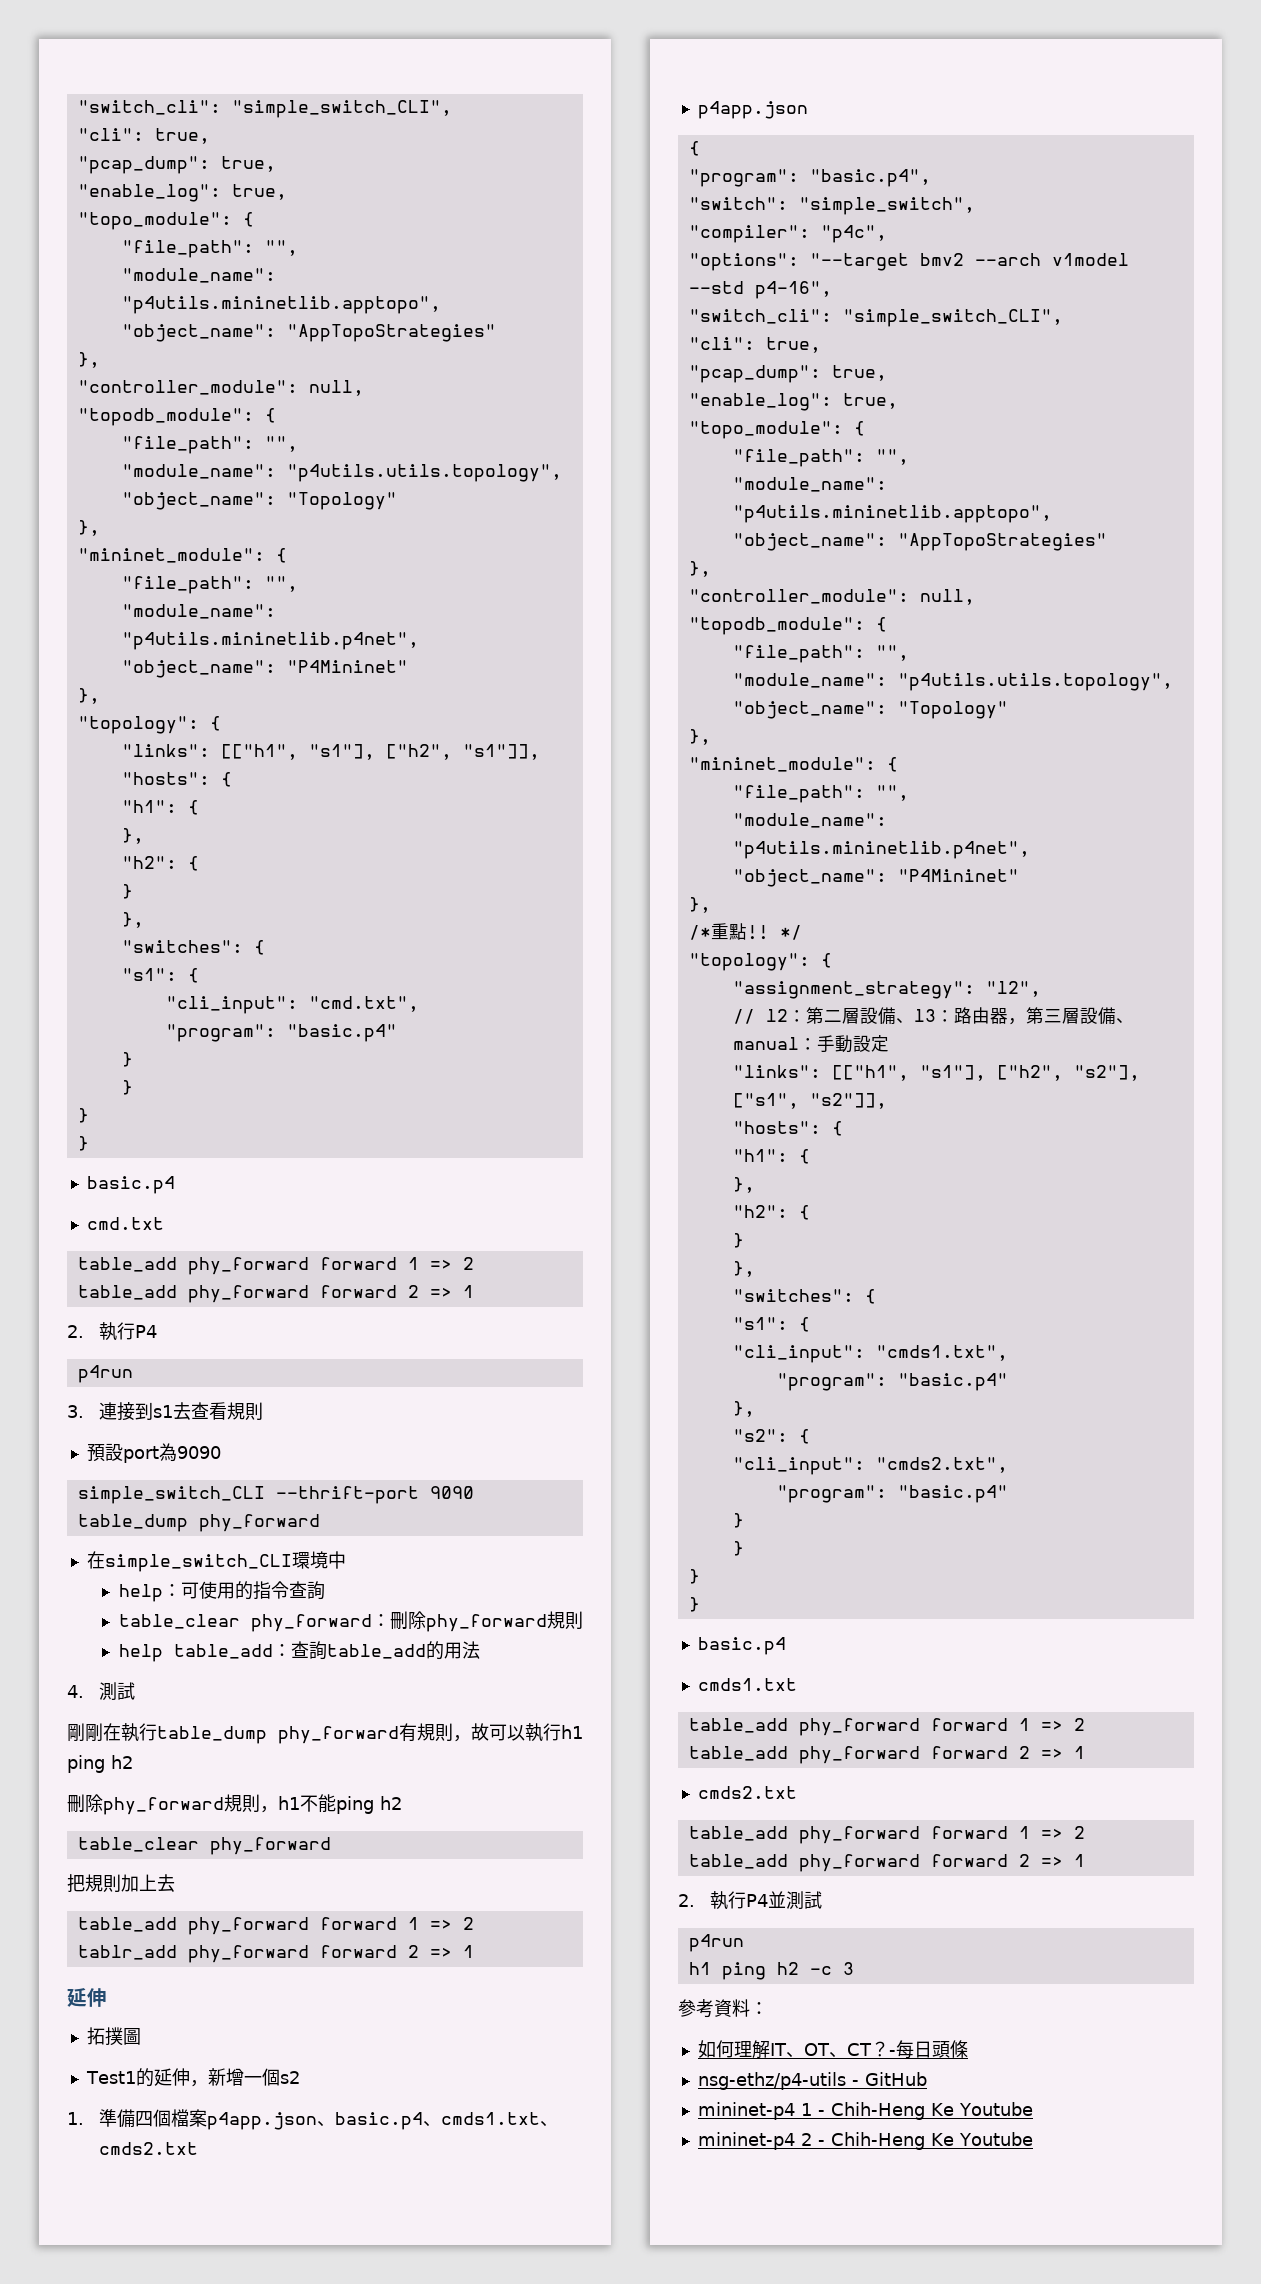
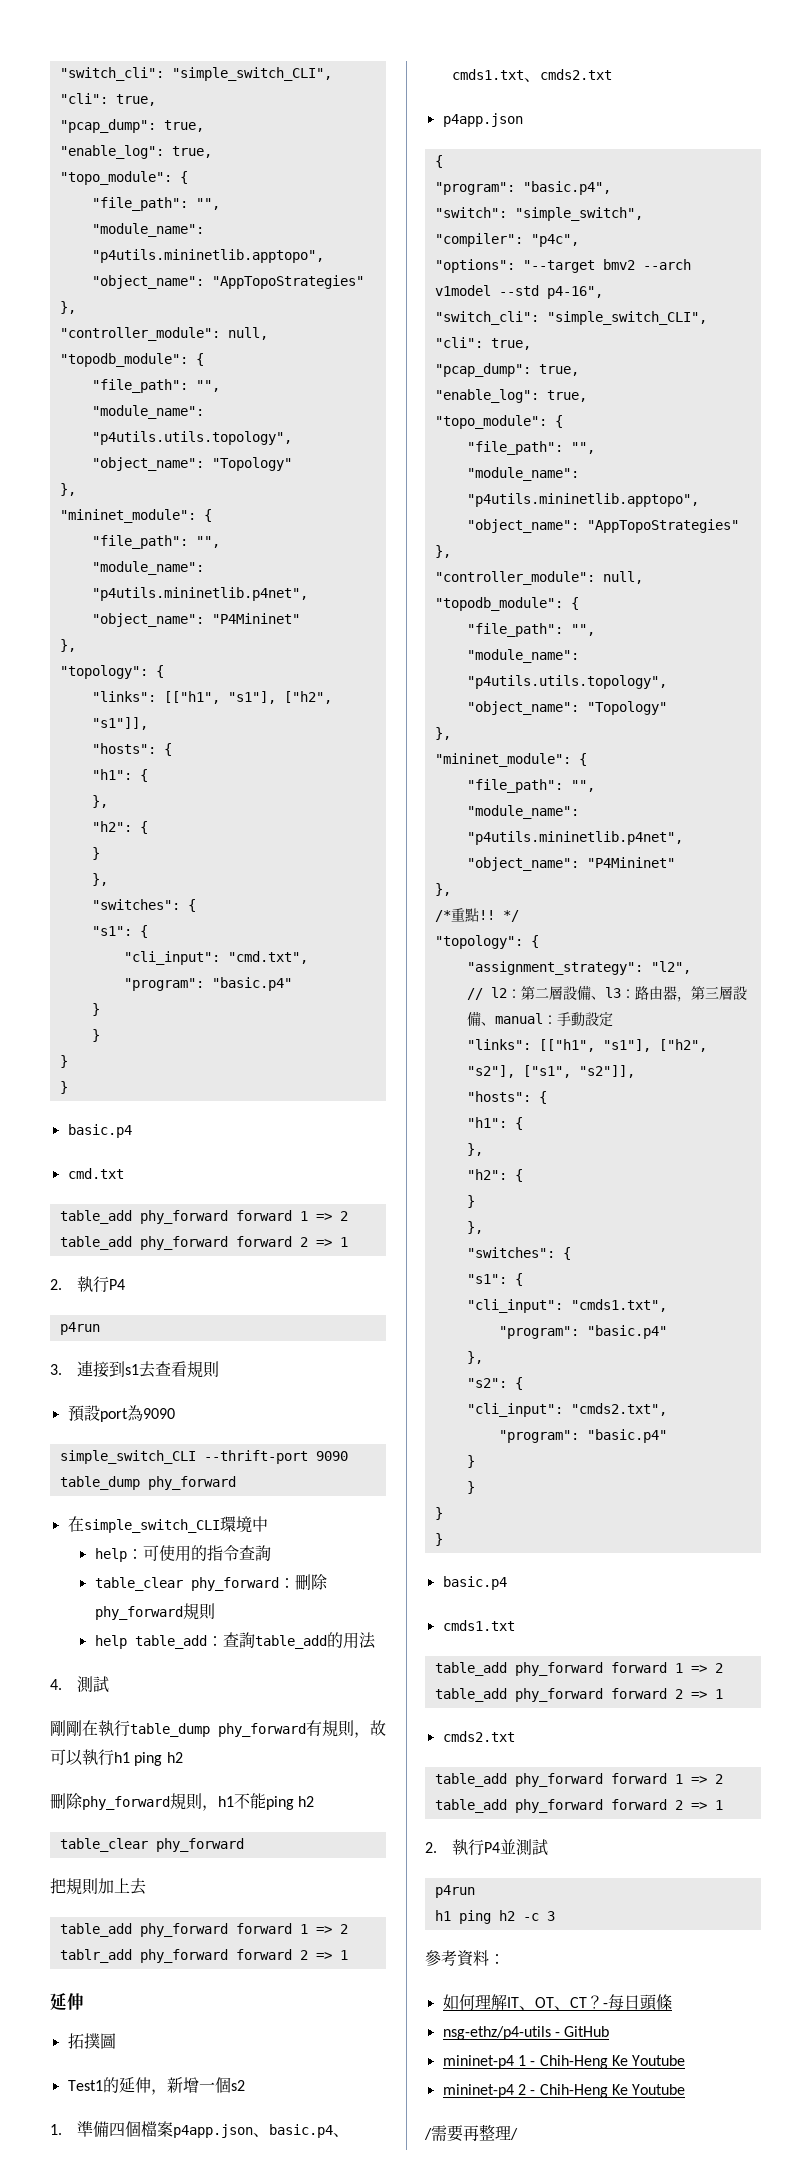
+ /需要再整理/

